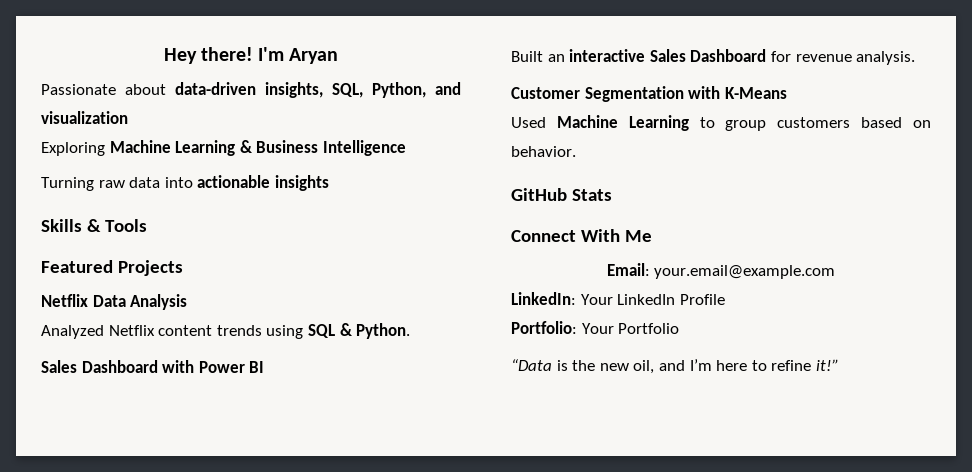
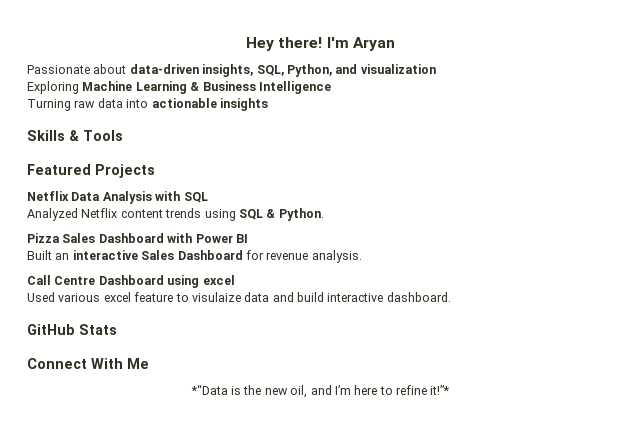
- Netflix Data Analysis
+ Netflix Data Analysis with SQL
- Sales Dashboard with Power BI
+ Pizza Sales Dashboard with Power BI
- Customer Segmentation with K-Means
- Used Machine Learning to group customers based on behavior.
+ Call Centre Dashboard using excel
+ Used various excel feature to visulaize data and build interactive dashboard.
- Email: your.email@example.com
- LinkedIn: Your LinkedIn Profile
- Portfolio: Your Portfolio
- “Data is the new oil, and I’m here to refine it!”
+ *“Data is the new oil, and I’m here to refine it!”*

